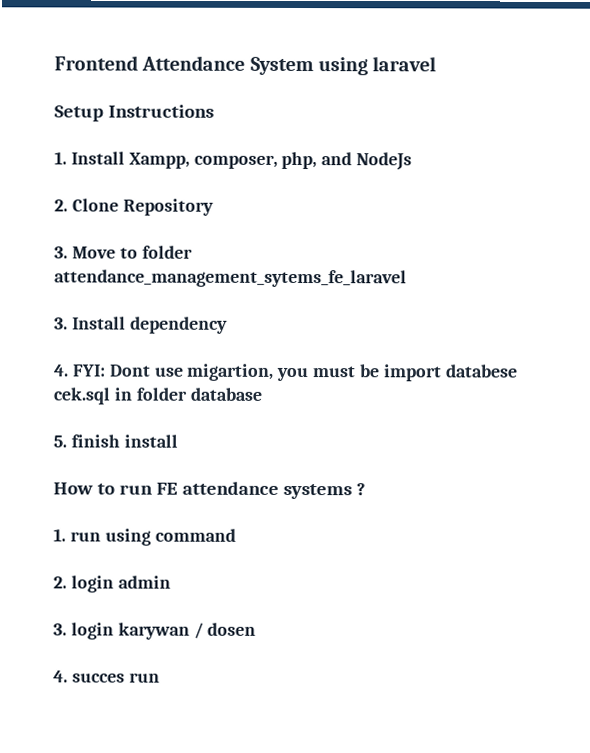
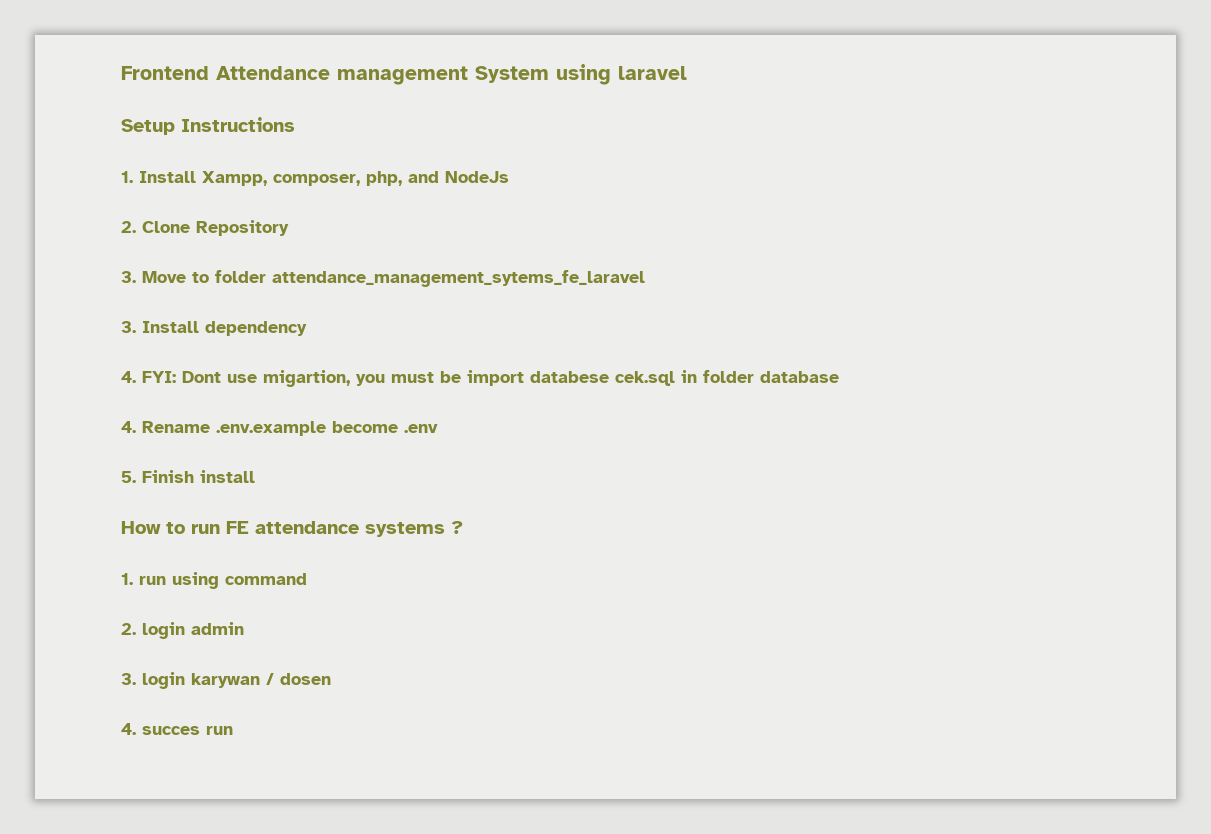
- Frontend Attendance System using laravel
+ Frontend Attendance management System using laravel
+ 4. Rename .env.example become .env
- 5. finish install
+ 5. Finish install

